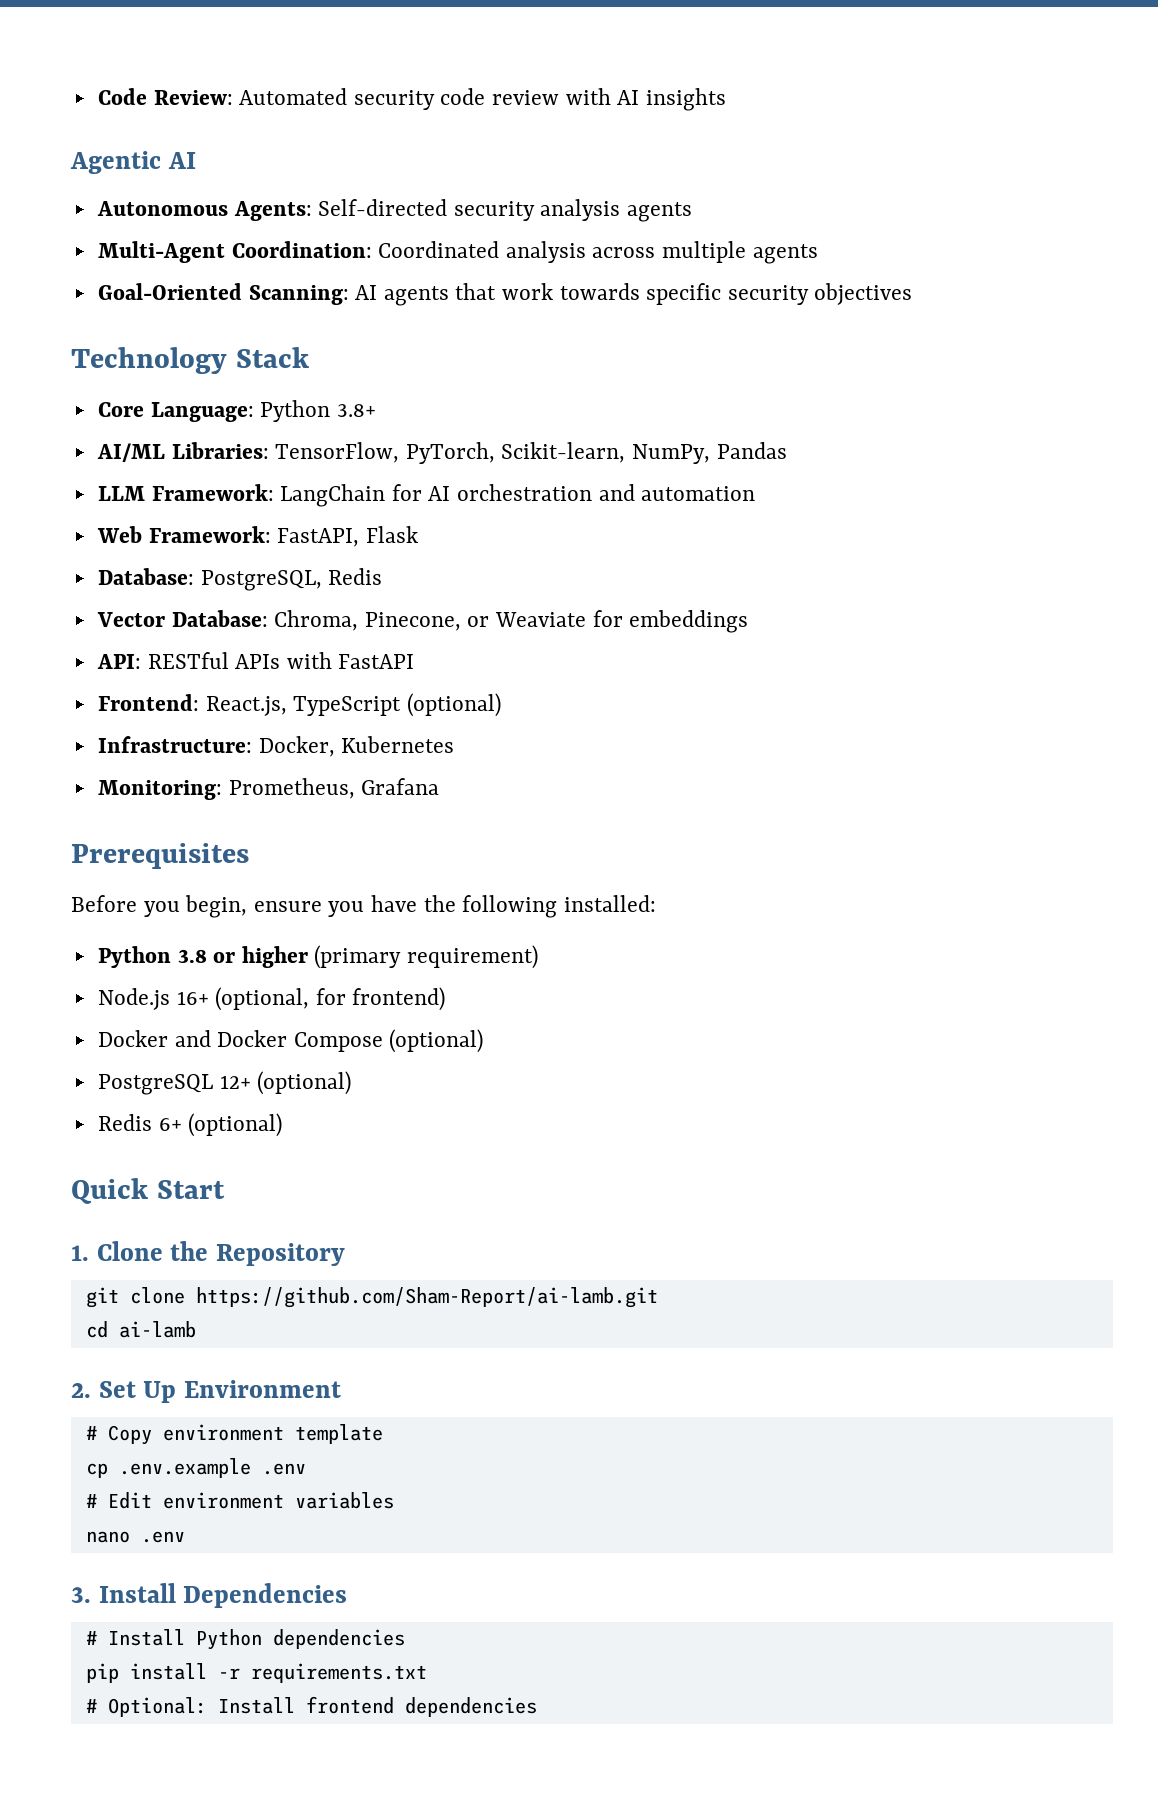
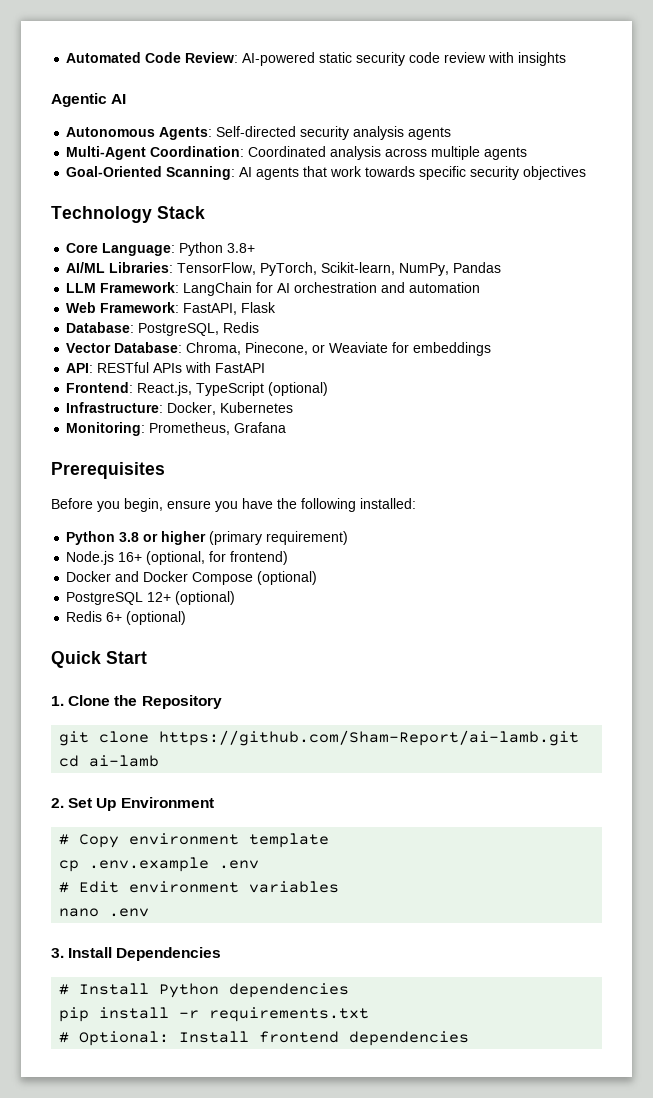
- Code Review: Automated security code review with AI insights
+ Automated Code Review: AI-powered static security code review with insights

